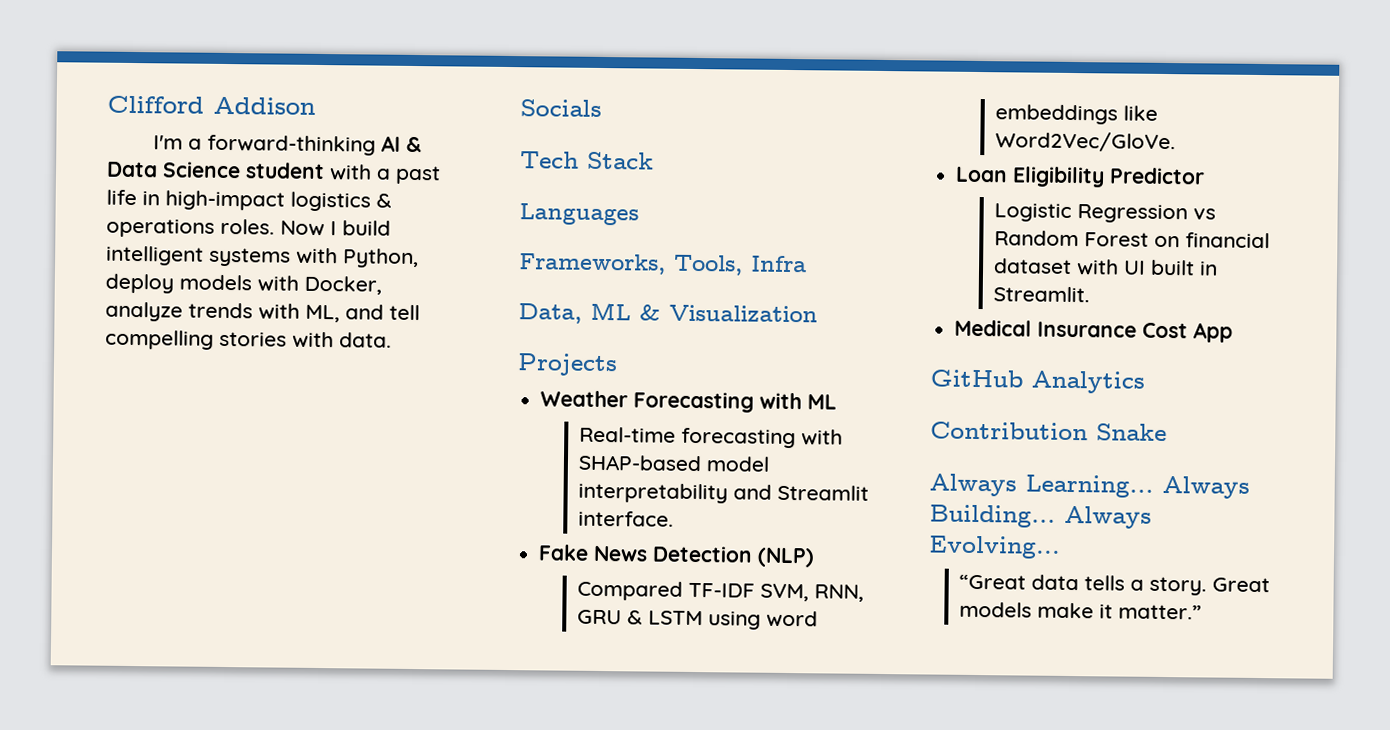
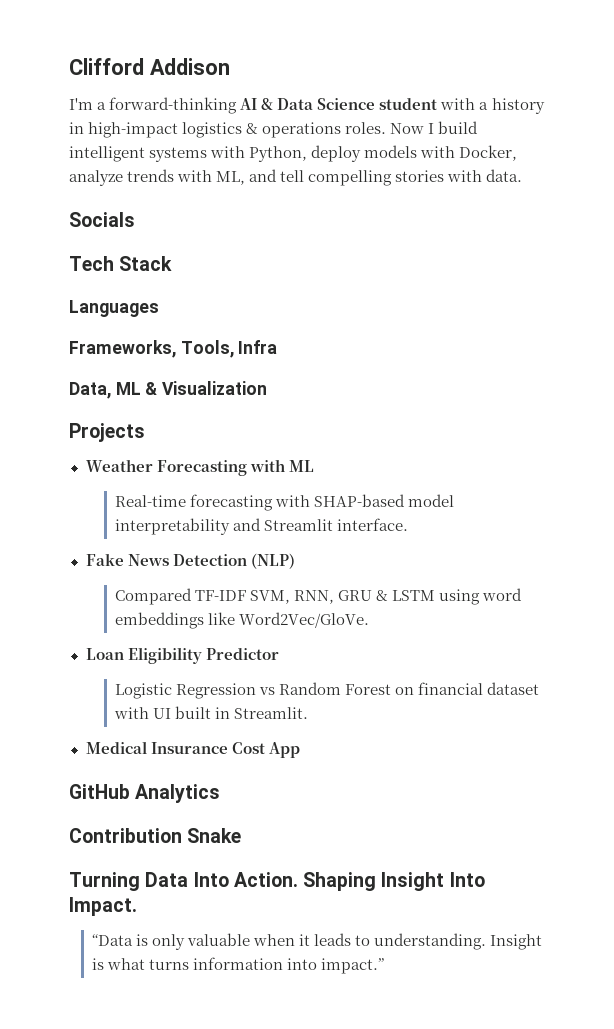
- I'm a forward-thinking AI & Data Science student with a past life in high-impact logistics & operations roles.
+ I'm a forward-thinking AI & Data Science student with a history in high-impact logistics & operations roles.
- Always Learning... Always Building... Always Evolving...
- “Great data tells a story. Great models make it matter.”
+ Turning Data Into Action. Shaping Insight Into Impact.
+ “Data is only valuable when it leads to understanding. Insight is what turns information into impact.”

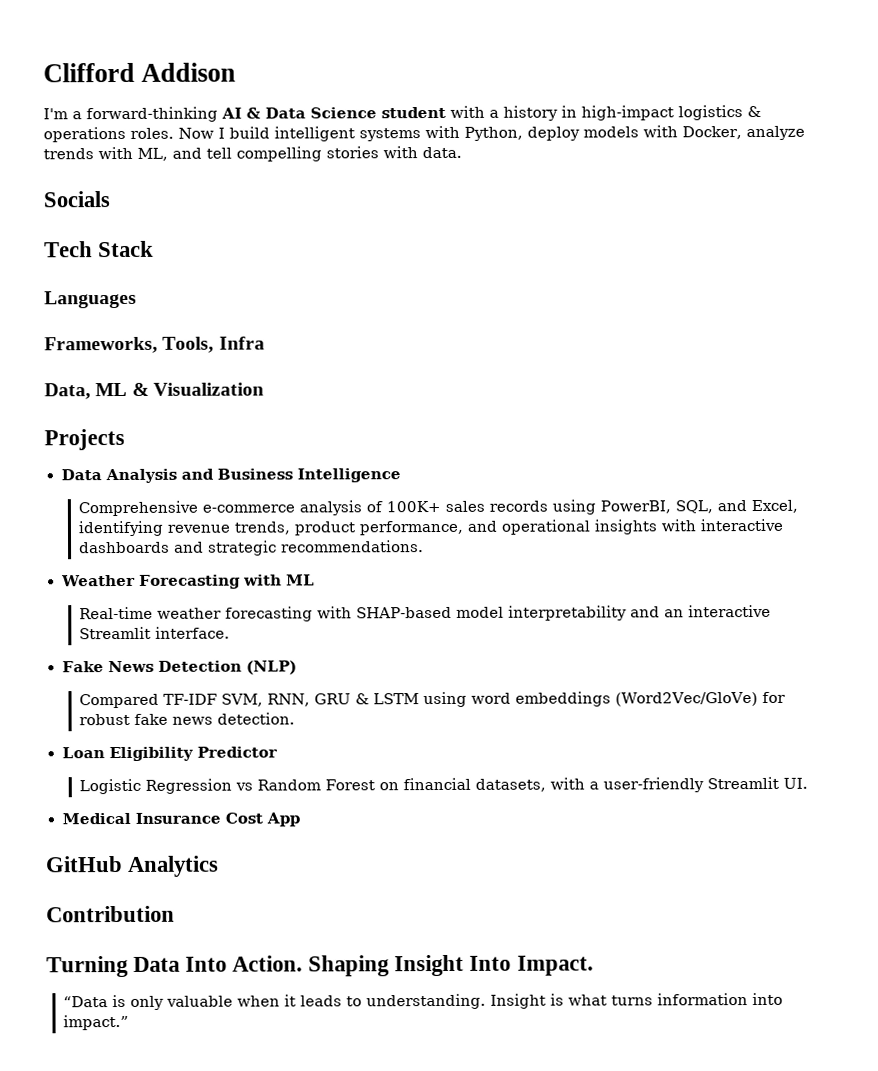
+ Data Analysis and Business Intelligence
+ Comprehensive e-commerce analysis of 100K+ sales records using PowerBI, SQL, and Excel, identifying revenue trends, product performance, and operational insights with interactive dashboards and strategic recommendations.
- Real-time forecasting with SHAP-based model interpretability and Streamlit interface.
+ Real-time weather forecasting with SHAP-based model interpretability and an interactive Streamlit interface.
- Compared TF-IDF SVM, RNN, GRU & LSTM using word embeddings like Word2Vec/GloVe.
+ Compared TF-IDF SVM, RNN, GRU & LSTM using word embeddings (Word2Vec/GloVe) for robust fake news detection.
- Logistic Regression vs Random Forest on financial dataset with UI built in Streamlit.
+ Logistic Regression vs Random Forest on financial datasets, with a user-friendly Streamlit UI.
- Contribution Snake
+ Contribution

